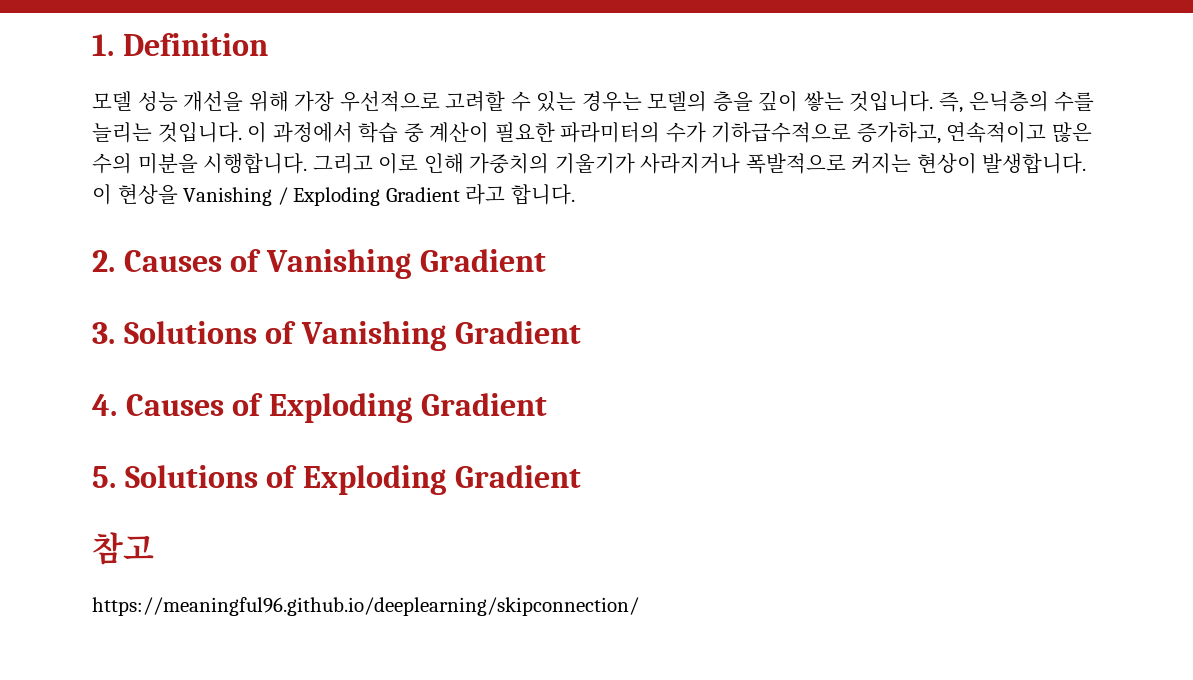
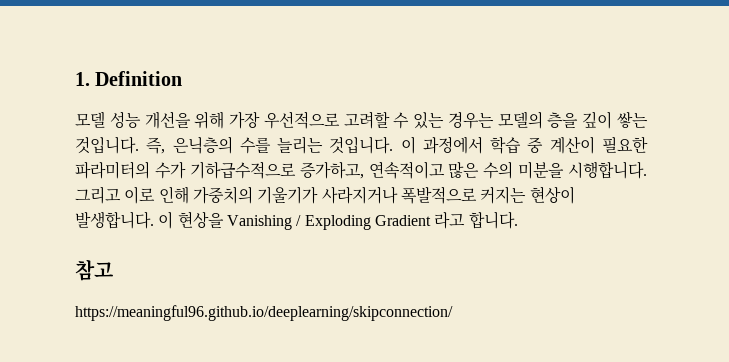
- 2. Causes of Vanishing Gradient
- 3. Solutions of Vanishing Gradient
- 4. Causes of Exploding Gradient
- 5. Solutions of Exploding Gradient

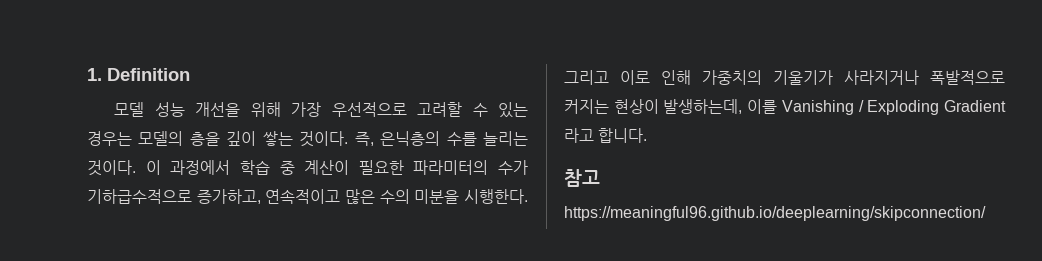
- 모델 성능 개선을 위해 가장 우선적으로 고려할 수 있는 경우는 모델의 층을 깊이 쌓는 것입니다.
+ 모델 성능 개선을 위해 가장 우선적으로 고려할 수 있는 경우는 모델의 층을 깊이 쌓는 것이다.
- 즉, 은닉층의 수를 늘리는 것입니다.
+ 즉, 은닉층의 수를 늘리는 것이다.
- 이 과정에서 학습 중 계산이 필요한 파라미터의 수가 기하급수적으로 증가하고, 연속적이고 많은 수의 미분을 시행합니다.
+ 이 과정에서 학습 중 계산이 필요한 파라미터의 수가 기하급수적으로 증가하고, 연속적이고 많은 수의 미분을 시행한다.
- 그리고 이로 인해 가중치의 기울기가 사라지거나 폭발적으로 커지는 현상이 발생합니다. 이 현상을 Vanishing / Exploding Gradient 라고 합니다.
+ 그리고 이로 인해 가중치의 기울기가 사라지거나 폭발적으로 커지는 현상이 발생하는데, 이를 Vanishing / Exploding Gradient 라고 합니다.

